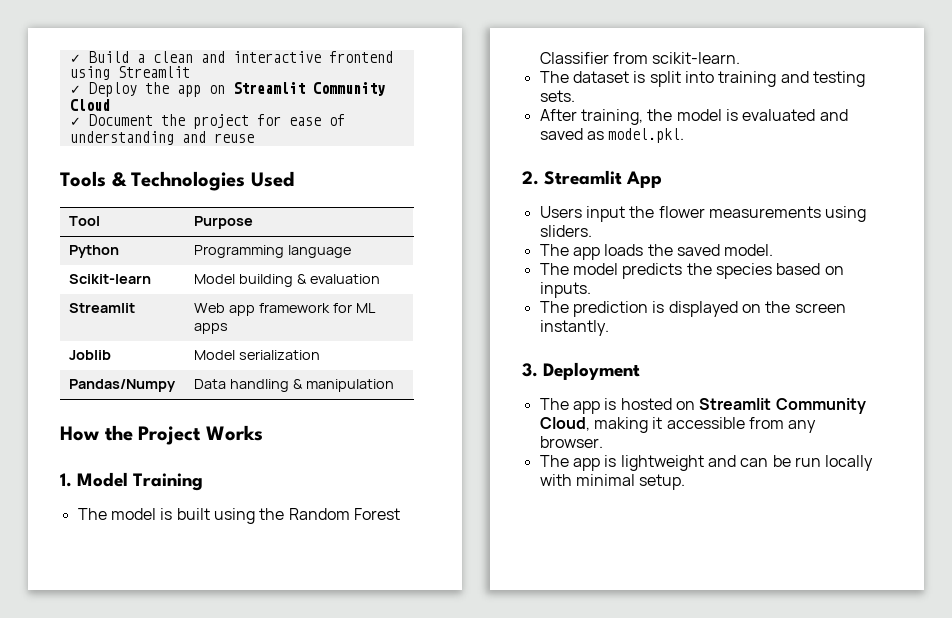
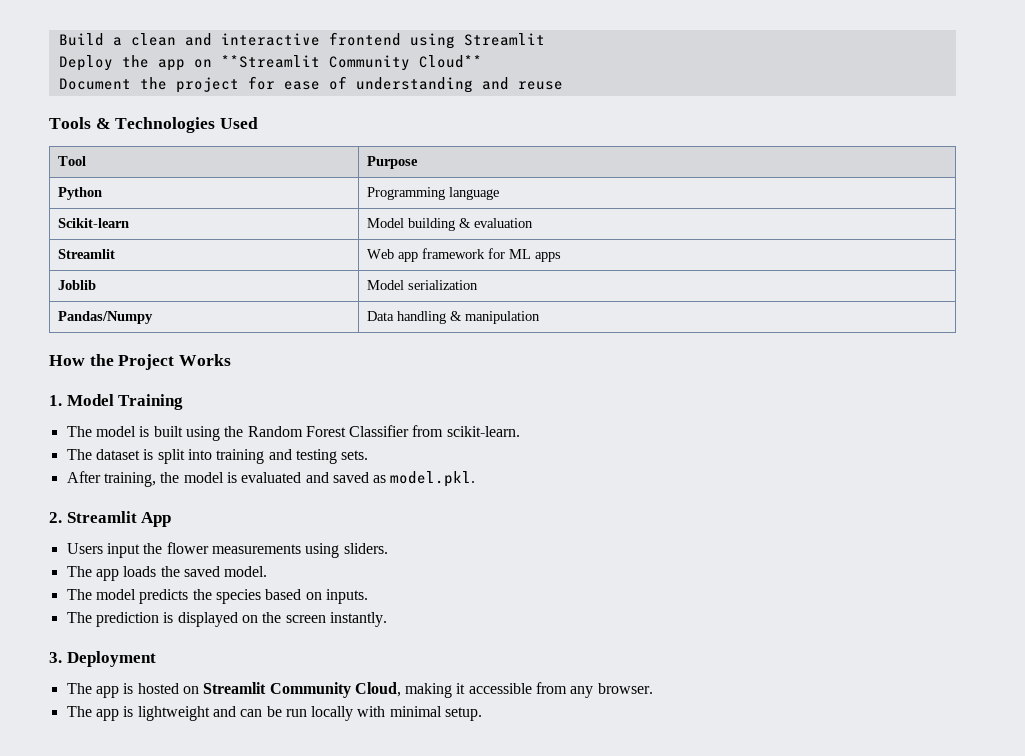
- ✓ Build a clean and interactive frontend using Streamlit
+ Build a clean and interactive frontend using Streamlit
- ✓ Deploy the app on Streamlit Community Cloud
- ✓ Document the project for ease of understanding and reuse
+ Deploy the app on **Streamlit Community Cloud**
+ Document the project for ease of understanding and reuse

